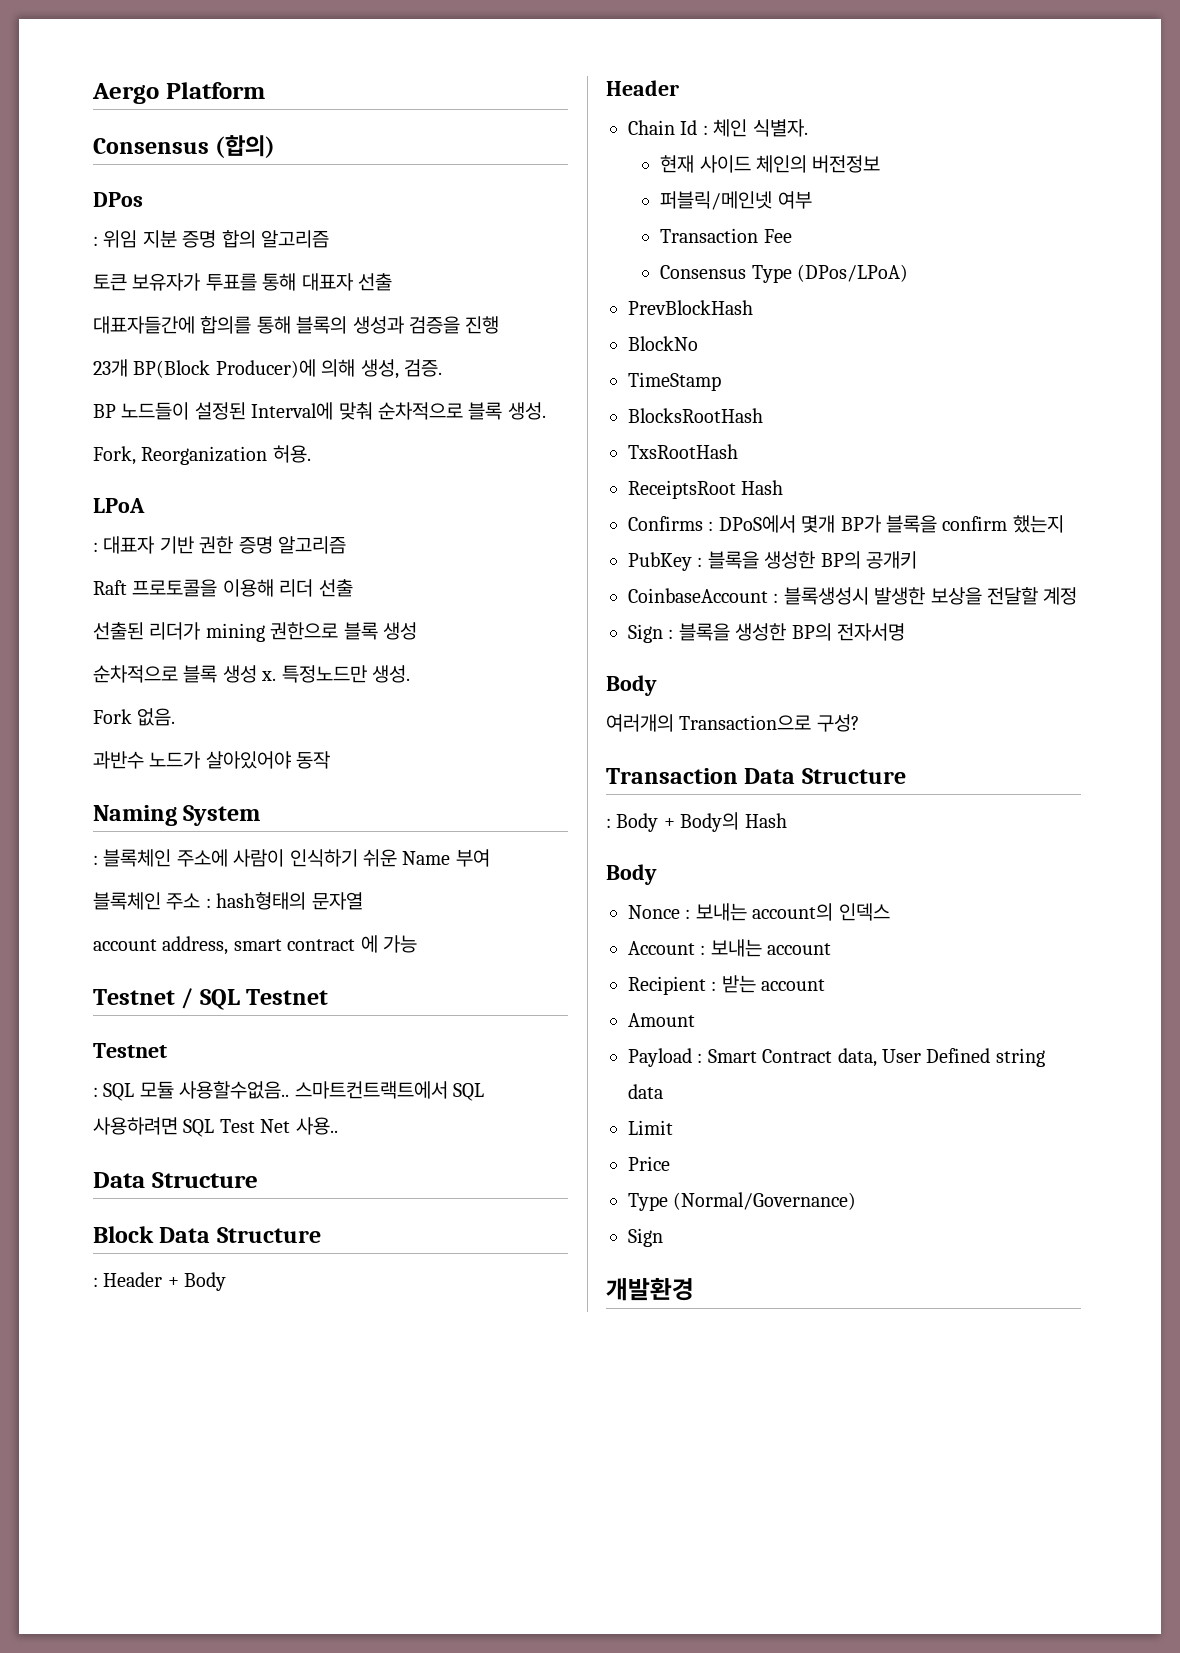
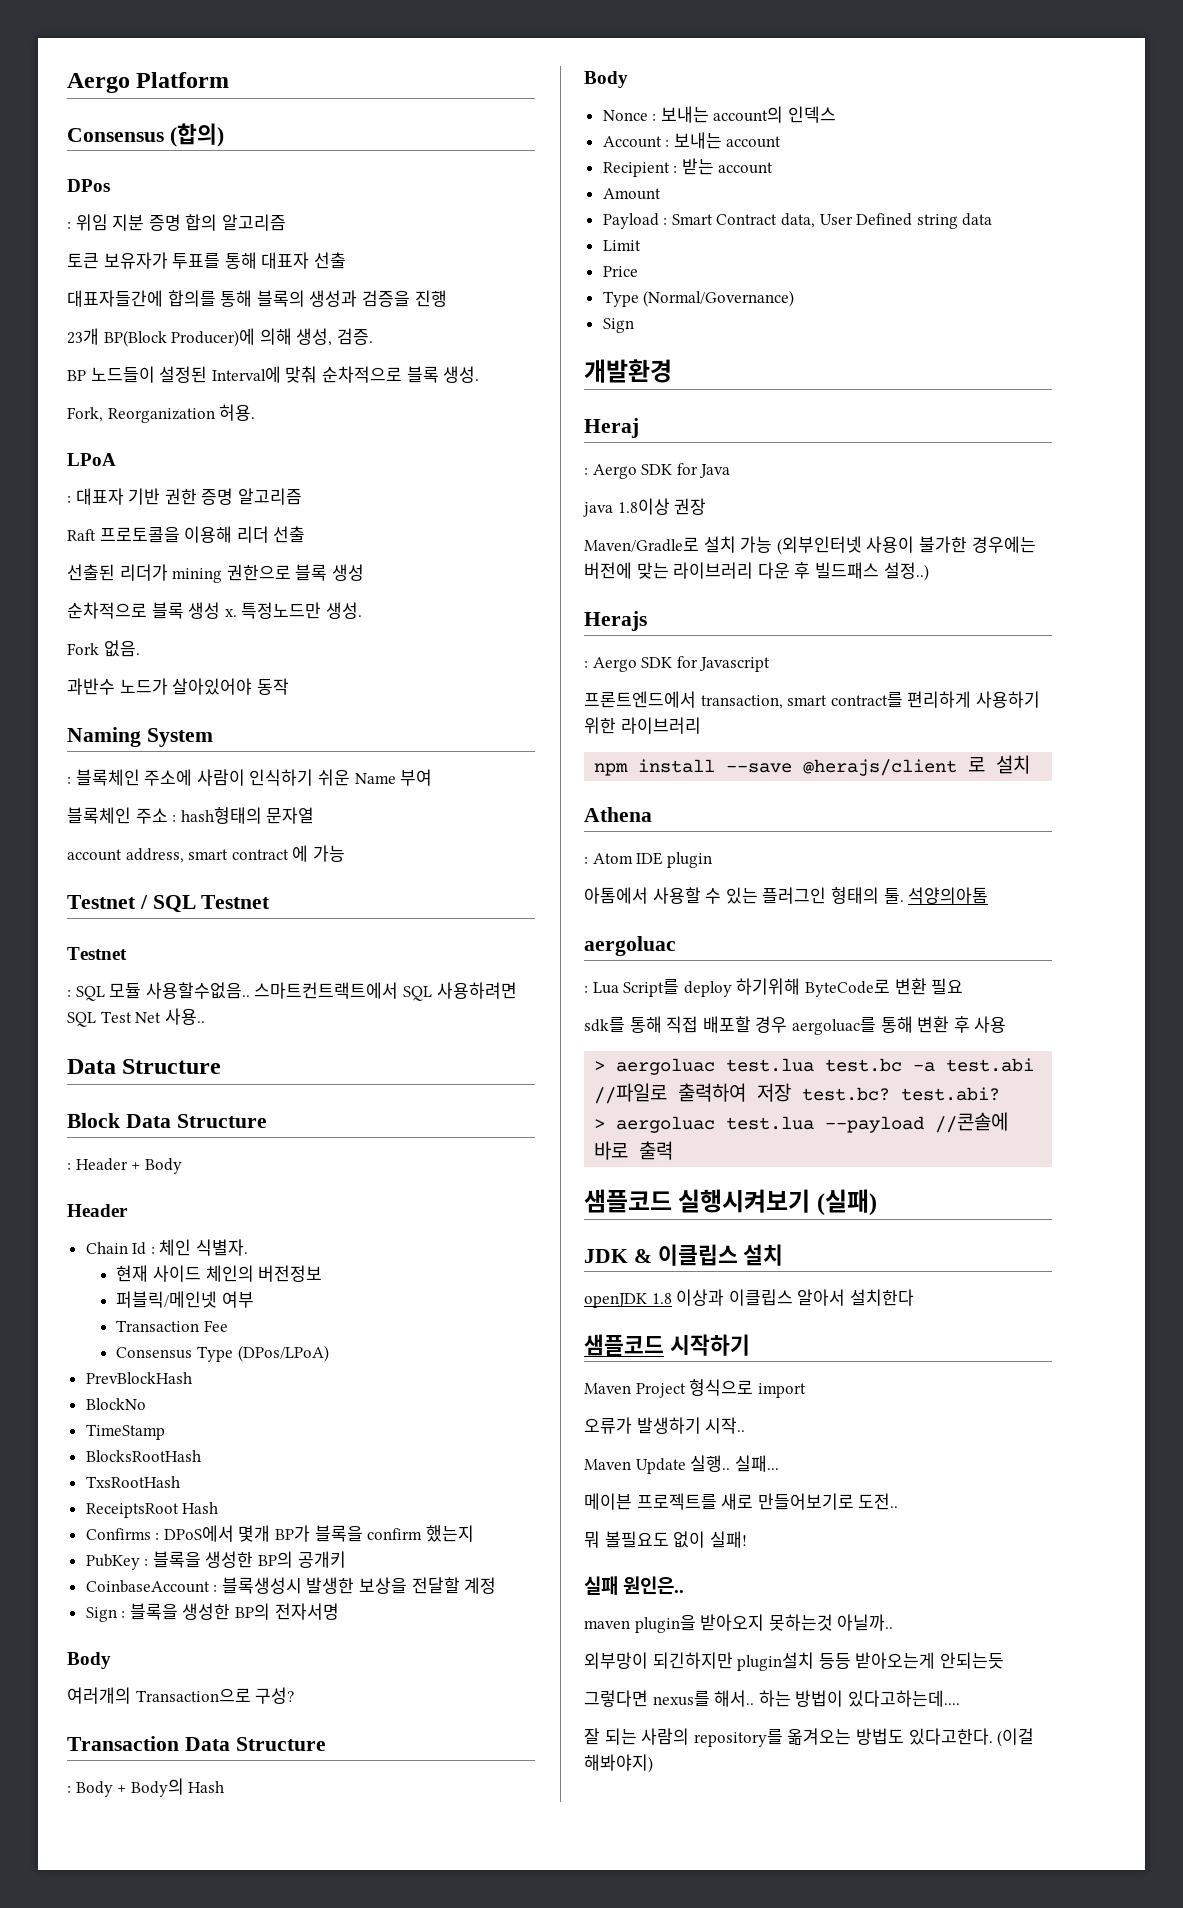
+ Heraj
+ : Aergo SDK for Java
+ java 1.8이상 권장
+ Maven/Gradle로 설치 가능 (외부인터넷 사용이 불가한 경우에는 버전에 맞는 라이브러리 다운 후 빌드패스 설정..)
+ Herajs
+ : Aergo SDK for Javascript
+ 프론트엔드에서 transaction, smart contract를 편리하게 사용하기 위한 라이브러리
+ npm install --save @herajs/client 로 설치
+ Athena
+ : Atom IDE plugin
+ 아톰에서 사용할 수 있는 플러그인 형태의 툴. 석양의아톰
+ aergoluac
+ : Lua Script를 deploy 하기위해 ByteCode로 변환 필요
+ sdk를 통해 직접 배포할 경우 aergoluac를 통해 변환 후 사용
+ > aergoluac test.lua test.bc -a test.abi //파일로 출력하여 저장 test.bc? test.abi?
+ > aergoluac test.lua --payload //콘솔에 바로 출력
+ 샘플코드 실행시켜보기 (실패)
+ JDK & 이클립스 설치
+ openJDK 1.8 이상과 이클립스 알아서 설치한다
+ 샘플코드 시작하기
+ Maven Project 형식으로 import
+ 오류가 발생하기 시작..
+ Maven Update 실행.. 실패...
+ 메이븐 프로젝트를 새로 만들어보기로 도전..
+ 뭐 볼필요도 없이 실패!
+ 실패 원인은..
+ maven plugin을 받아오지 못하는것 아닐까..
+ 외부망이 되긴하지만 plugin설치 등등 받아오는게 안되는듯
+ 그렇다면 nexus를 해서.. 하는 방법이 있다고하는데....
+ 잘 되는 사람의 repository를 옮겨오는 방법도 있다고한다. (이걸 해봐야지)

